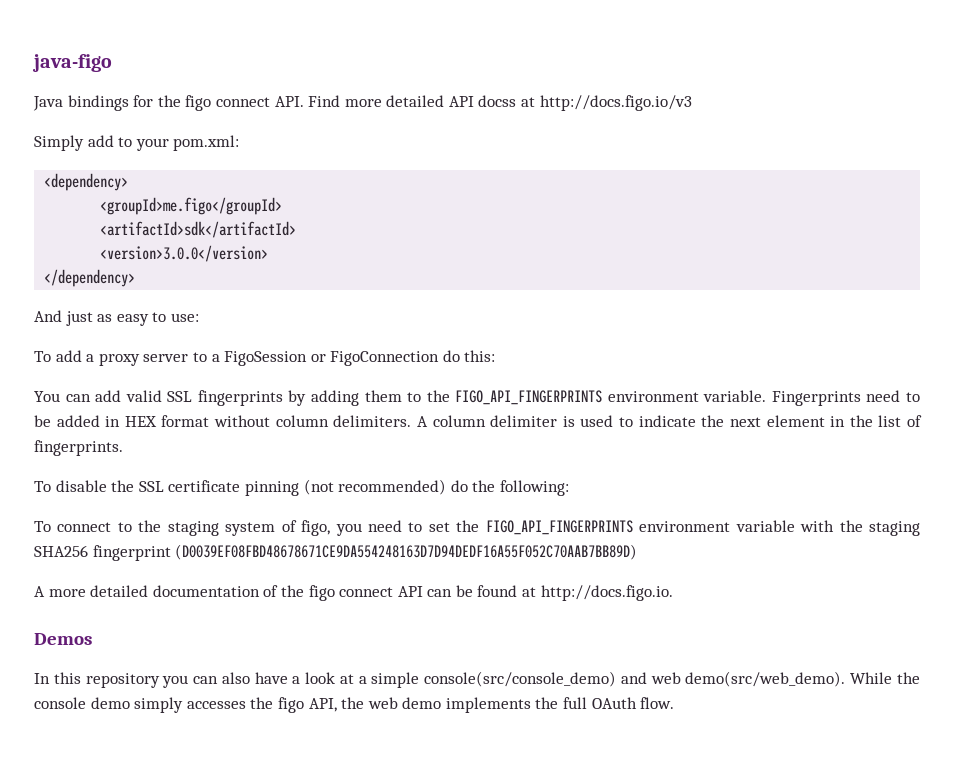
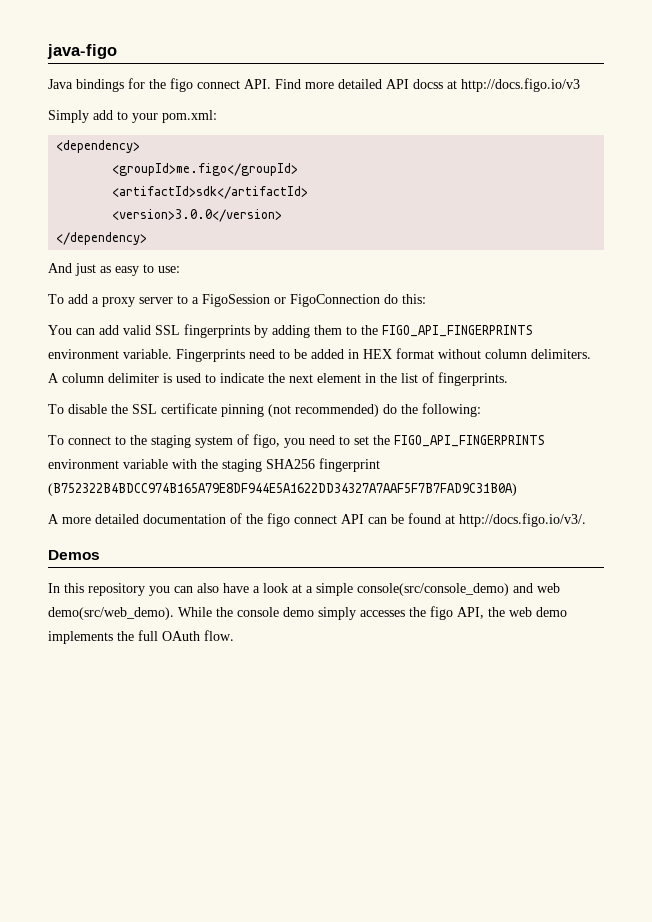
- To connect to the staging system of figo, you need to set the FIGO_API_FINGERPRINTS environment variable with the staging SHA256 fingerprint (D0039EF08FBD48678671CE9DA554248163D7D94DEDF16A55F052C70AAB7BB89D)
+ To connect to the staging system of figo, you need to set the FIGO_API_FINGERPRINTS environment variable with the staging SHA256 fingerprint (B752322B4BDCC974B165A79E8DF944E5A1622DD34327A7AAF5F7B7FAD9C31B0A)
- A more detailed documentation of the figo connect API can be found at http://docs.figo.io.
+ A more detailed documentation of the figo connect API can be found at http://docs.figo.io/v3/.

